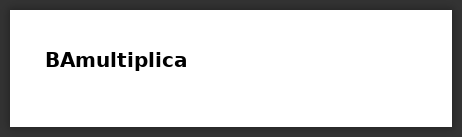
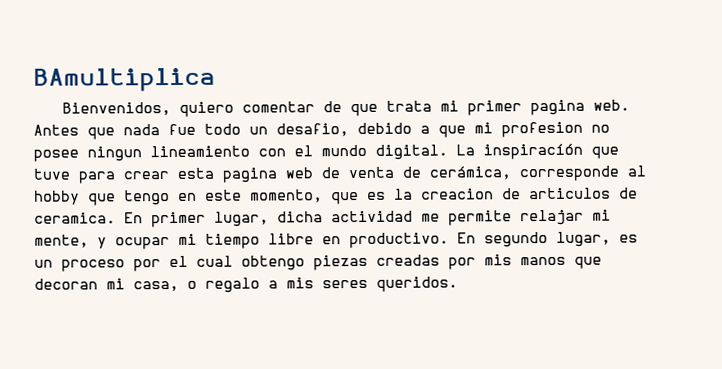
+ Bienvenidos, quiero comentar de que trata mi primer pagina web. Antes que nada fue todo un desafio, debido a que mi profesion no posee ningun lineamiento con el mundo digital. La inspiracíón que tuve para crear esta pagina web de venta de cerámica, corresponde al hobby que tengo en este momento, que es la creacion de articulos de ceramica. En primer lugar, dicha actividad me permite relajar mi mente, y ocupar mi tiempo libre en productivo. En segundo lugar, es un proceso por el cual obtengo piezas creadas por mis manos que decoran mi casa, o regalo a mis seres queridos.

